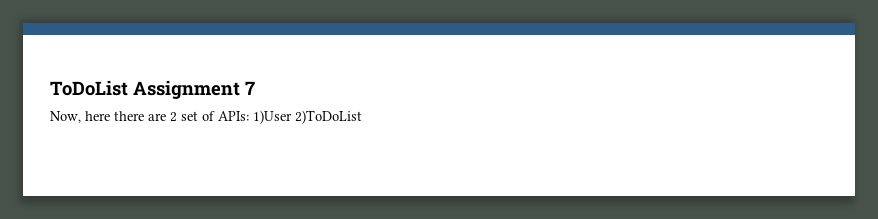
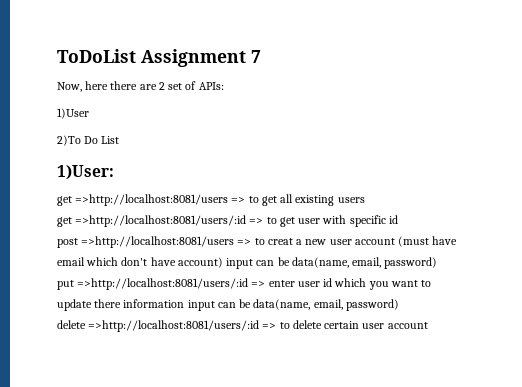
- Now, here there are 2 set of APIs: 1)User 2)ToDoList
+ Now, here there are 2 set of APIs:
+ 1)User
+ 2)To Do List
+ 1)User:
+ get =>http://localhost:8081/users => to get all existing users
+ get =>http://localhost:8081/users/:id => to get user with specific id
+ post =>http://localhost:8081/users => to creat a new user account (must have email which don't have account) input can be data(name, email, password)
+ put =>http://localhost:8081/users/:id => enter user id which you want to update there information input can be data(name, email, password)
+ delete =>http://localhost:8081/users/:id => to delete certain user account

